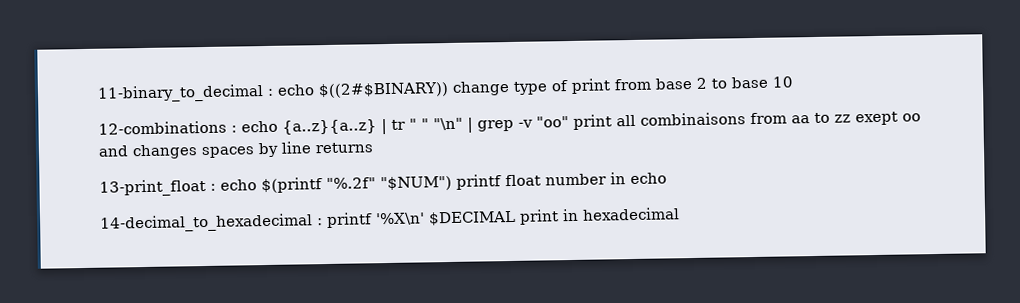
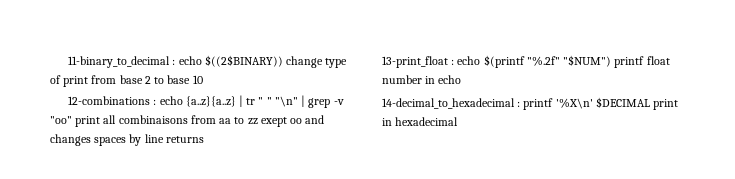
- 11-binary_to_decimal : echo $((2#$BINARY)) change type of print from base 2 to base 10
+ 11-binary_to_decimal : echo $((2$BINARY)) change type of print from base 2 to base 10

